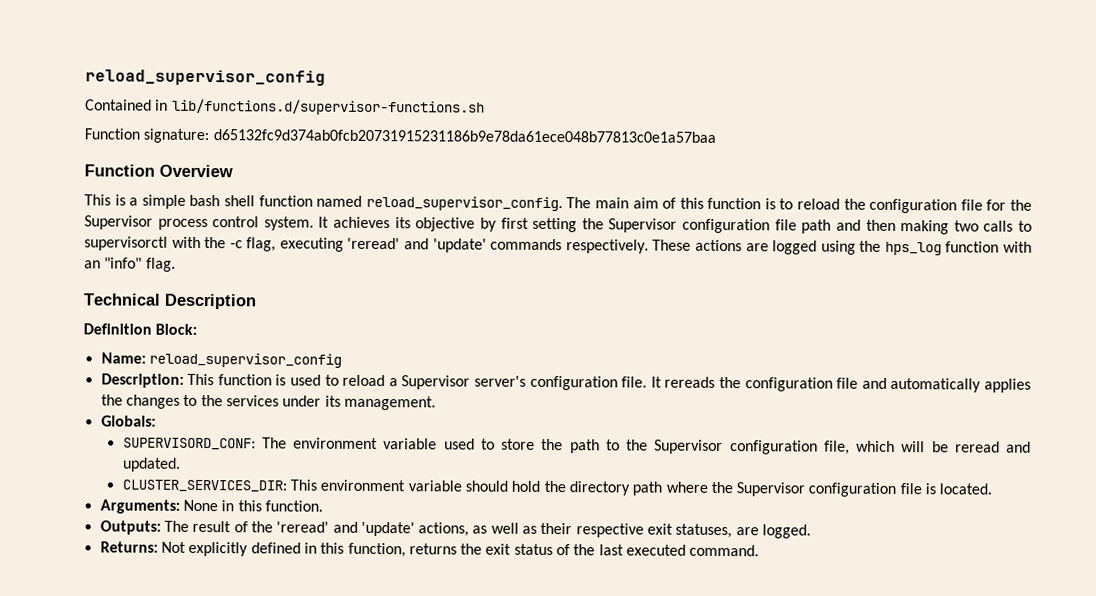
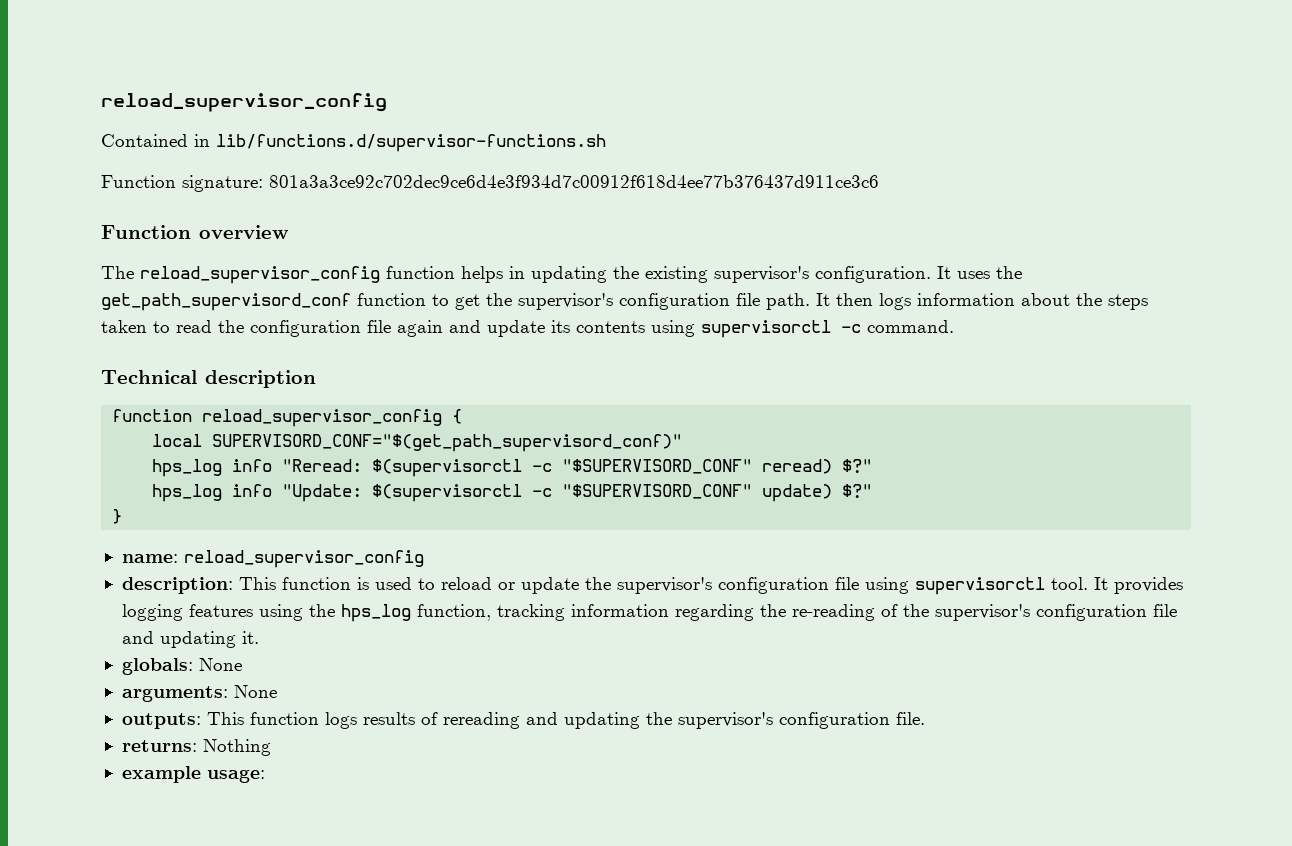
- Function signature: d65132fc9d374ab0fcb20731915231186b9e78da61ece048b77813c0e1a57baa
- Function Overview
- This is a simple bash shell function named reload_supervisor_config. The main aim of this function is to reload the configuration file for the Supervisor process control system. It achieves its objective by first setting the Supervisor configuration file path and then making two calls to supervisorctl with the -c flag, executing 'reread' and 'update' commands respectively. These actions are logged using the hps_log function with an "info" flag.
- Technical Description
- Definition Block:
- Name: reload_supervisor_config
- Description: This function is used to reload a Supervisor server's configuration file. It rereads the configuration file and automatically applies the changes to the services under its management.
- Globals:
- SUPERVISORD_CONF: The environment variable used to store the path to the Supervisor configuration file, which will be reread and updated.
- CLUSTER_SERVICES_DIR: This environment variable should hold the directory path where the Supervisor configuration file is located.
- Arguments: None in this function.
- Outputs: The result of the 'reread' and 'update' actions, as well as their respective exit statuses, are logged.
- Returns: Not explicitly defined in this function, returns the exit status of the last executed command.
+ Function signature: 801a3a3ce92c702dec9ce6d4e3f934d7c00912f618d4ee77b376437d911ce3c6
+ Function overview
+ The reload_supervisor_config function helps in updating the existing supervisor's configuration. It uses the get_path_supervisord_conf function to get the supervisor's configuration file path. It then logs information about the steps taken to read the configuration file again and update its contents using supervisorctl -c command.
+ Technical description
+ function reload_supervisor_config {
+ local SUPERVISORD_CONF="$(get_path_supervisord_conf)"
+ hps_log info "Reread: $(supervisorctl -c "$SUPERVISORD_CONF" reread) $?"
+ hps_log info "Update: $(supervisorctl -c "$SUPERVISORD_CONF" update) $?"
+ }
+ name: reload_supervisor_config
+ description: This function is used to reload or update the supervisor's configuration file using supervisorctl tool. It provides logging features using the hps_log function, tracking information regarding the re-reading of the supervisor's configuration file and updating it.
+ globals: None
+ arguments: None
+ outputs: This function logs results of rereading and updating the supervisor's configuration file.
+ returns: Nothing
+ example usage:

